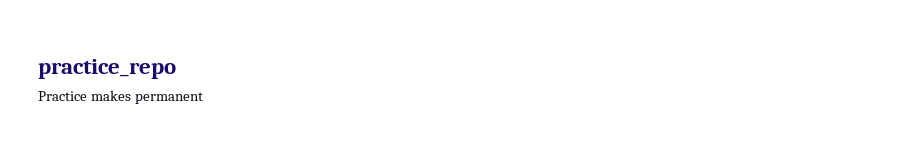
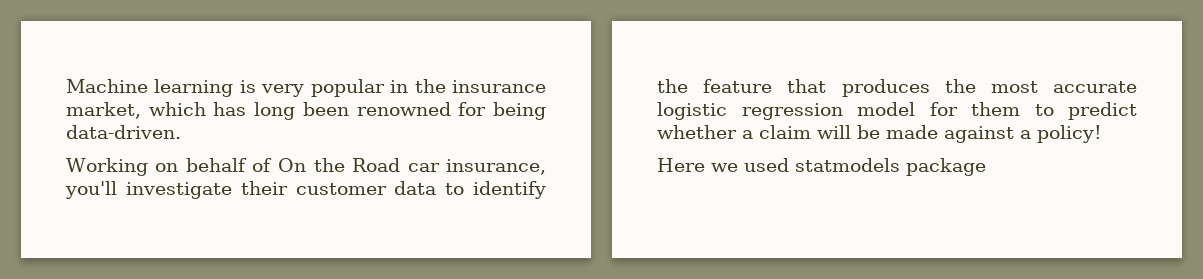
- practice_repo
- Practice makes permanent
+ Machine learning is very popular in the insurance market, which has long been renowned for being data-driven.
+ Working on behalf of On the Road car insurance, you'll investigate their customer data to identify the feature that produces the most accurate logistic regression model for them to predict whether a claim will be made against a policy!
+ Here we used statmodels package

